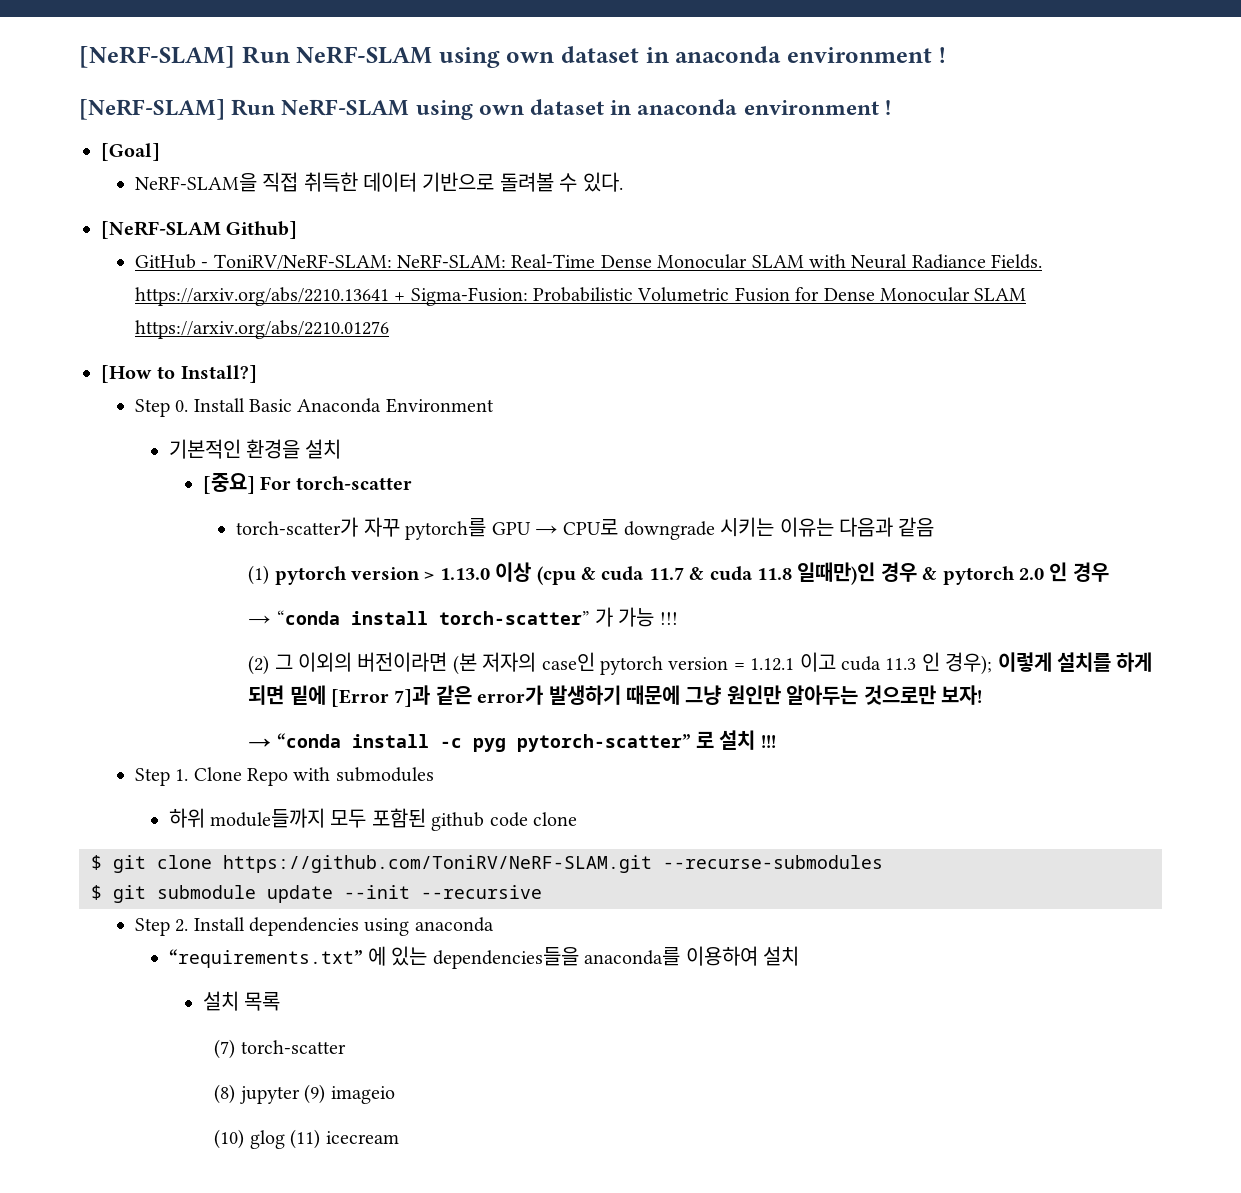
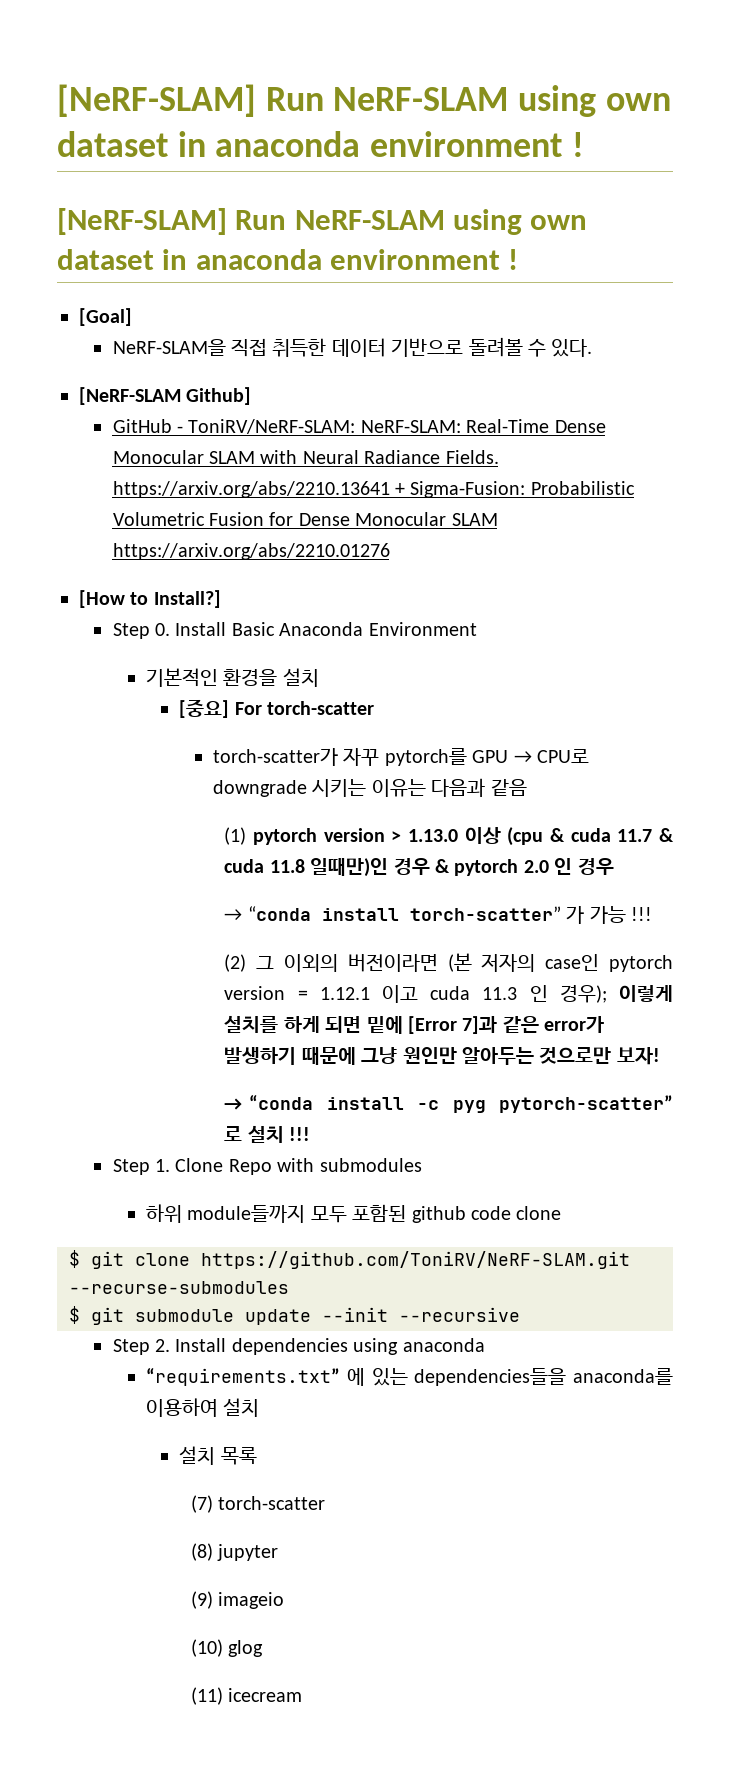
- (8) jupyter (9) imageio
+ (8) jupyter
+ (9) imageio
- (10) glog (11) icecream
+ (10) glog
+ (11) icecream

